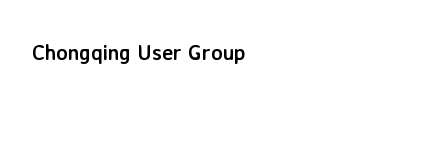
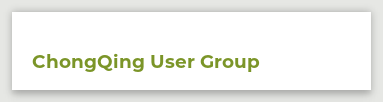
- Chongqing User Group
+ ChongQing User Group

